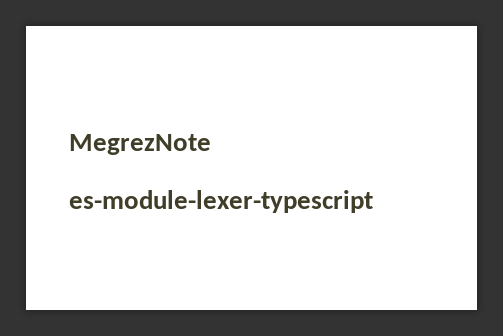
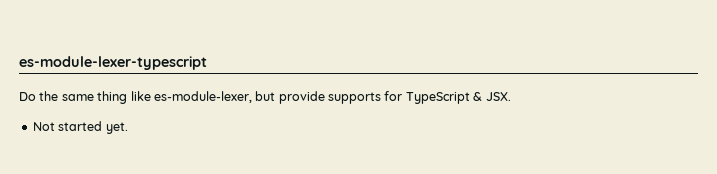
- MegrezNote
  es-module-lexer-typescript
+ Do the same thing like es-module-lexer, but provide supports for TypeScript & JSX.
+ Not started yet.

